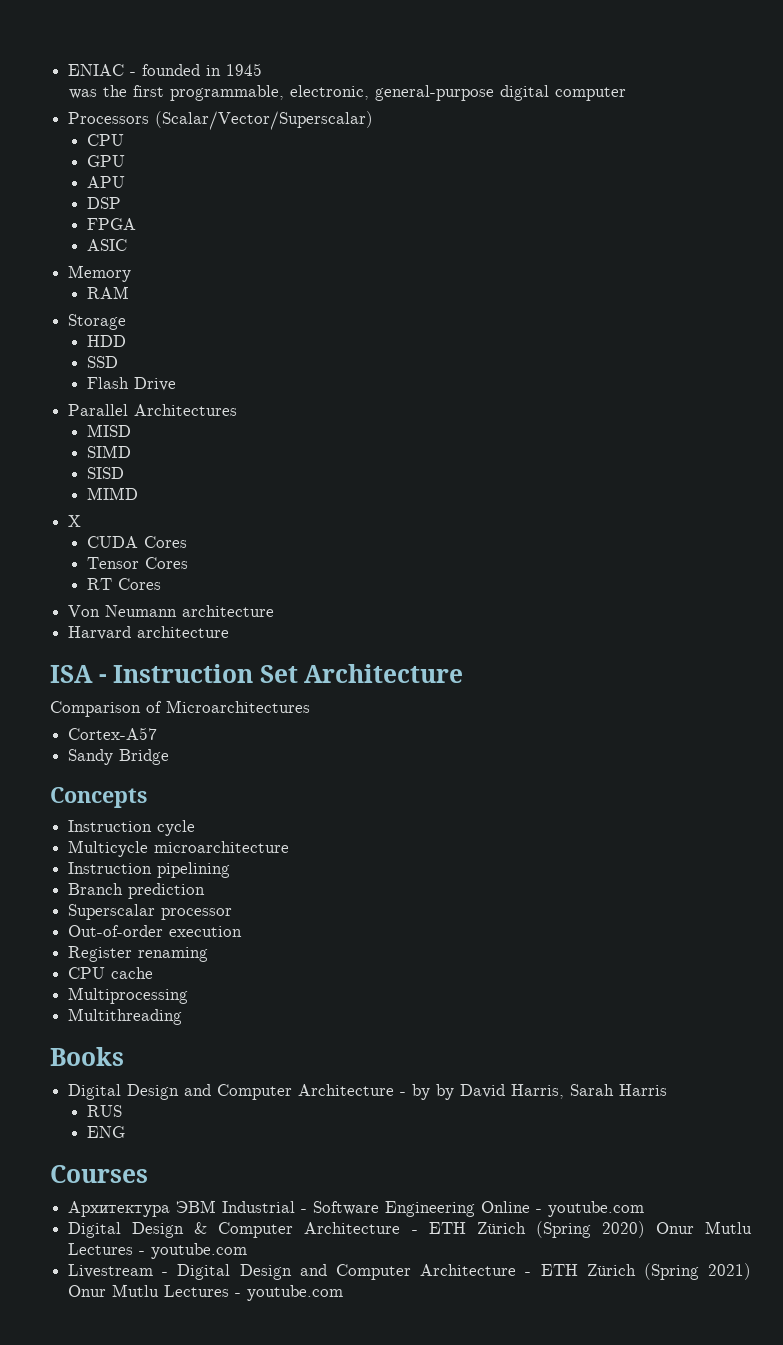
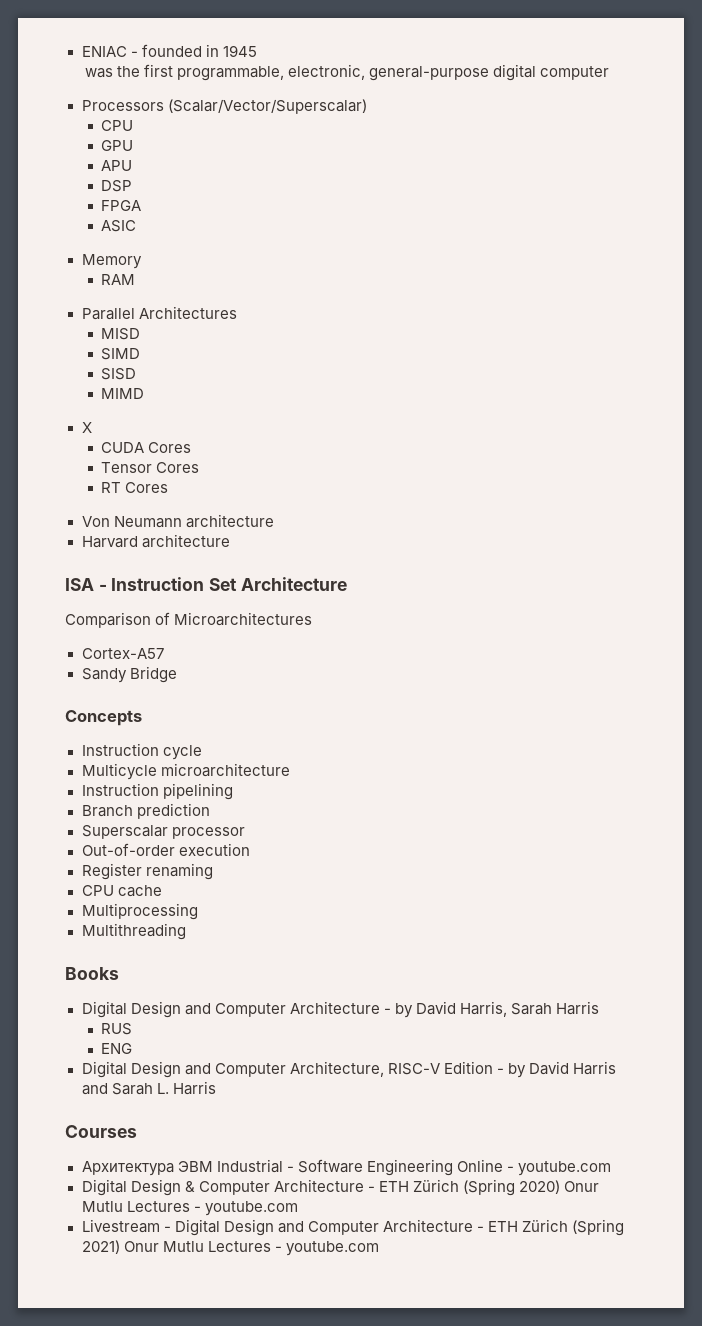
- Storage
- HDD
- SSD
- Flash Drive
- Digital Design and Computer Architecture - by by David Harris, Sarah Harris
+ Digital Design and Computer Architecture - by David Harris, Sarah Harris
+ Digital Design and Computer Architecture, RISC-V Edition - by David Harris and Sarah L. Harris

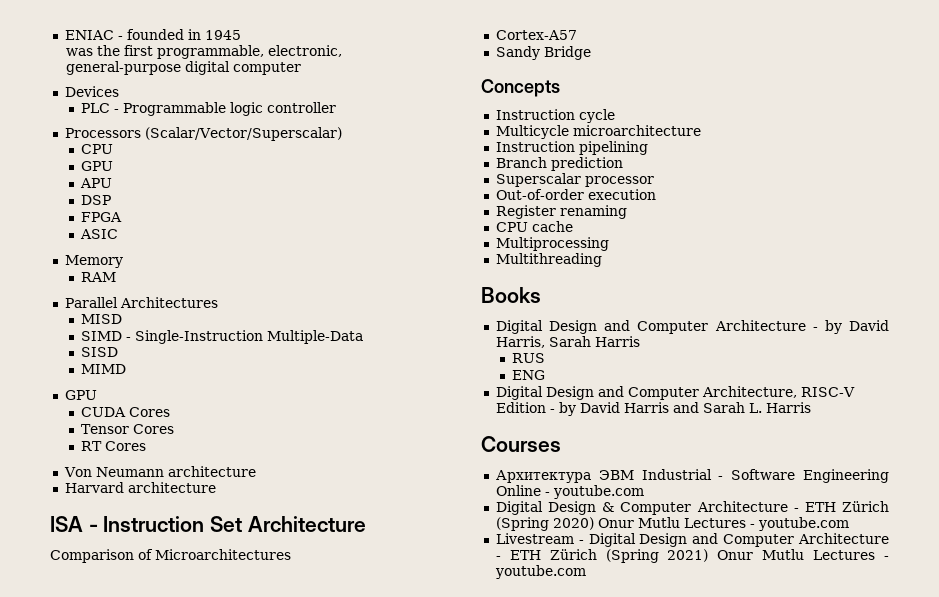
+ Devices
+ PLC - Programmable logic controller
- SIMD
+ SIMD - Single-Instruction Multiple-Data
  MIMD
- X
+ GPU

